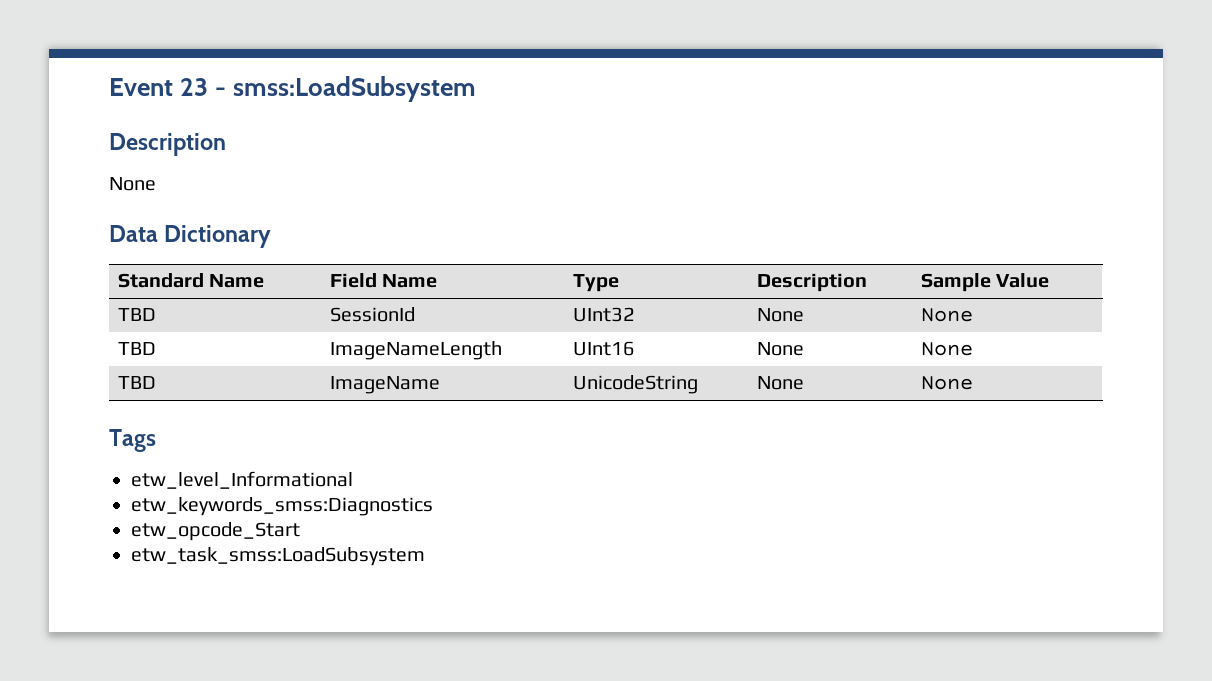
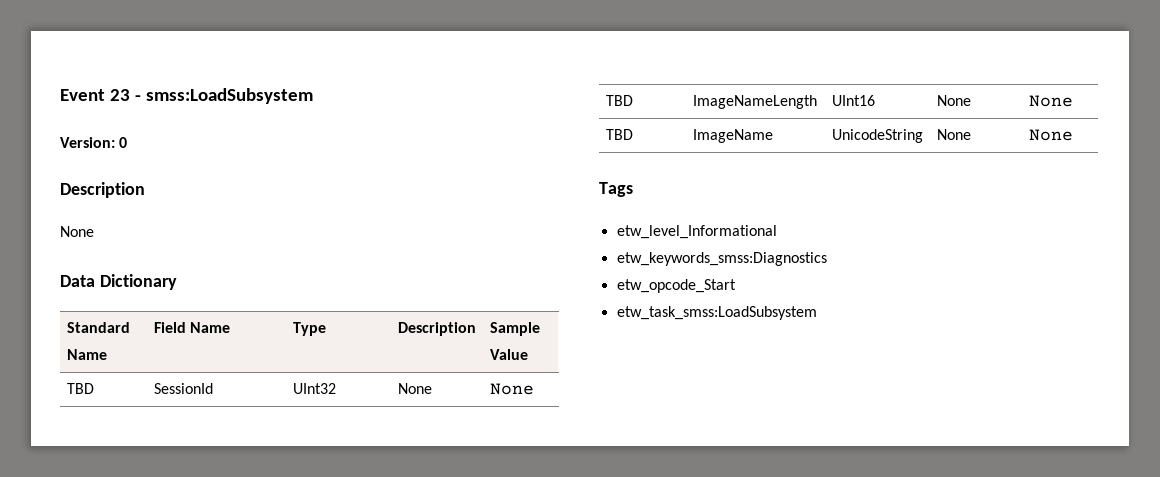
+ Version: 0

